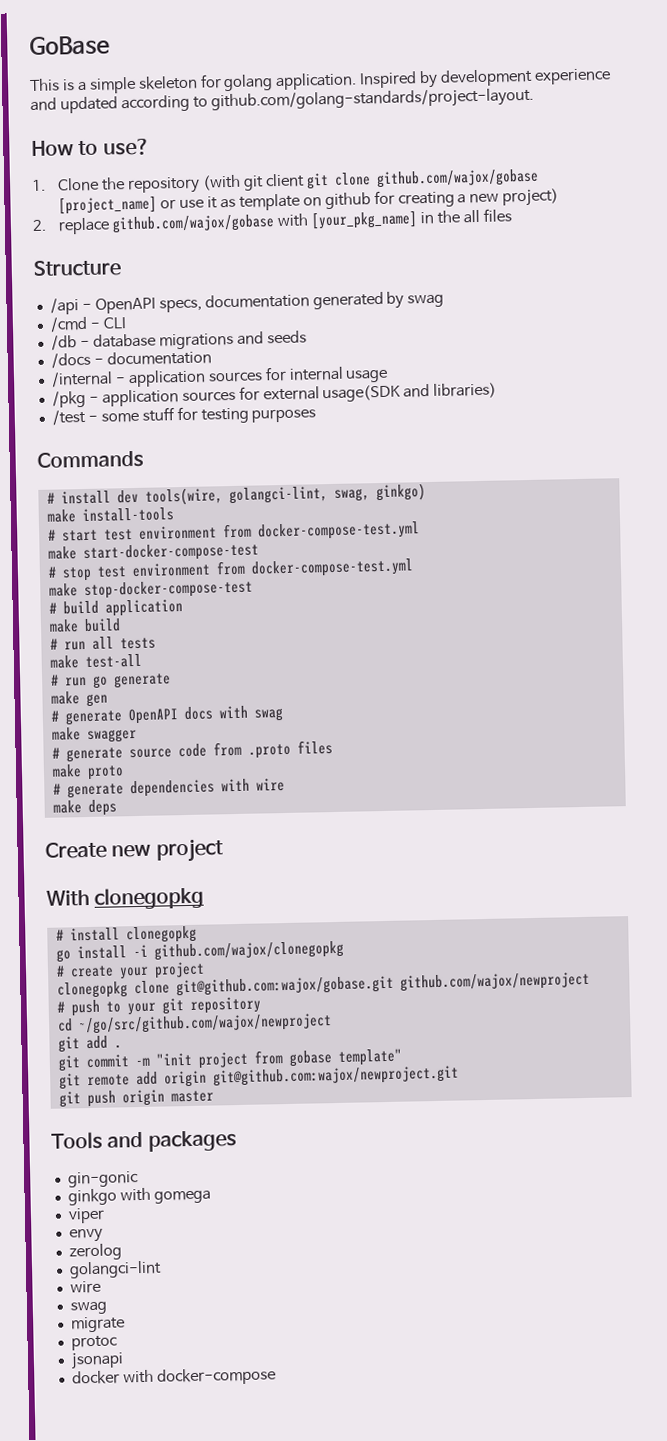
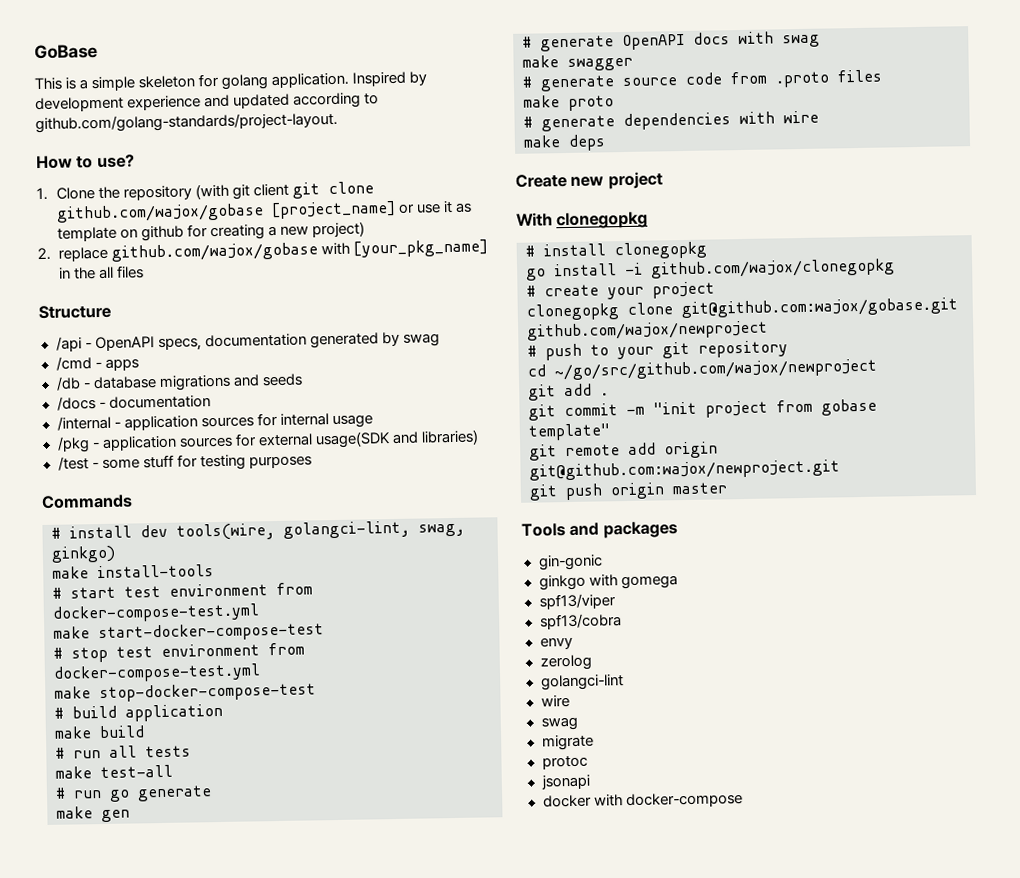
- /cmd - CLI
+ /cmd - apps
- viper
+ spf13/viper
+ spf13/cobra

